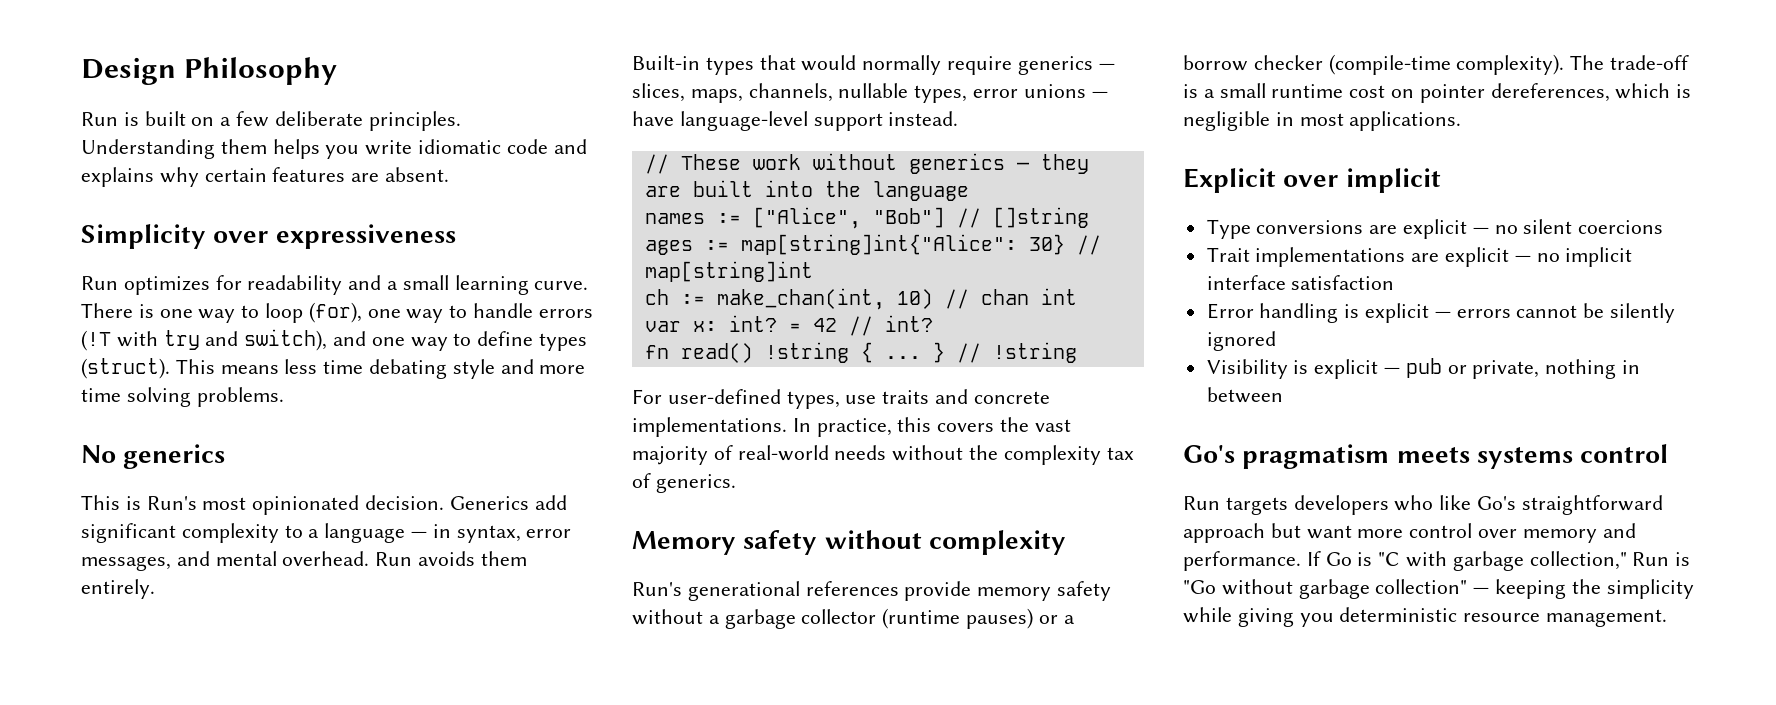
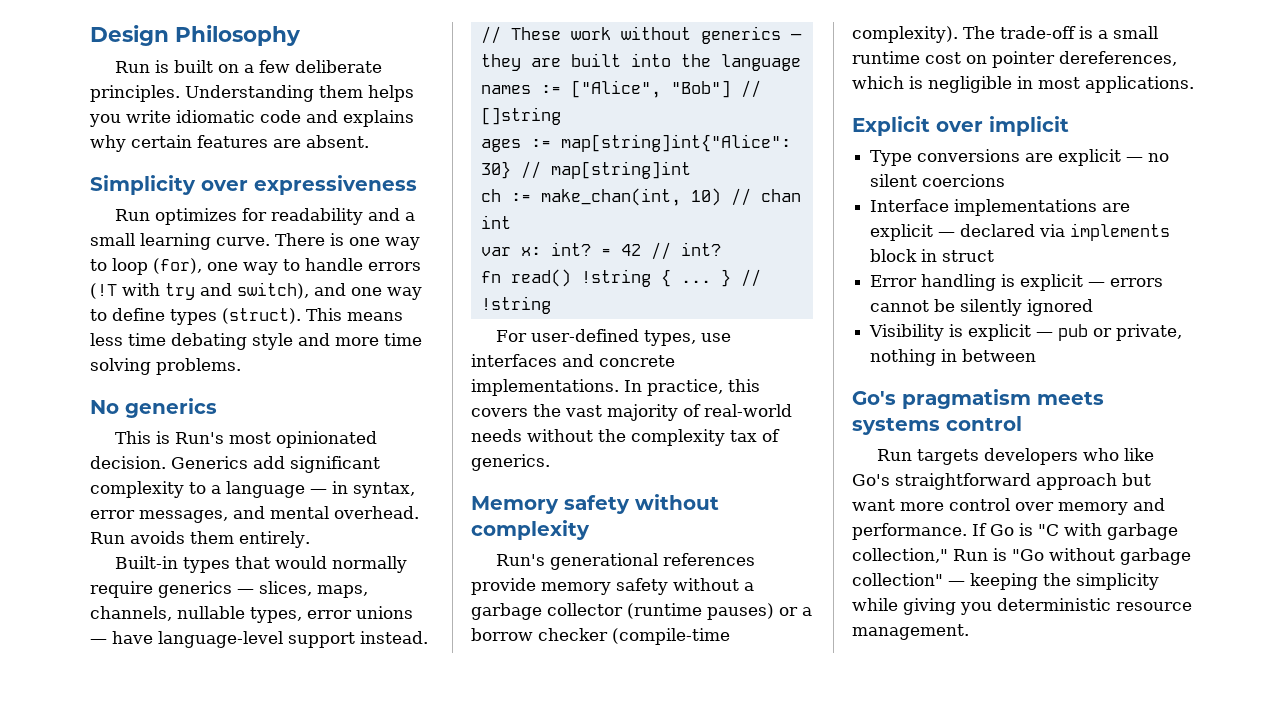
- For user-defined types, use traits and concrete implementations.
+ For user-defined types, use interfaces and concrete implementations.
- Trait implementations are explicit — no implicit interface satisfaction
+ Interface implementations are explicit — declared via implements block in struct

